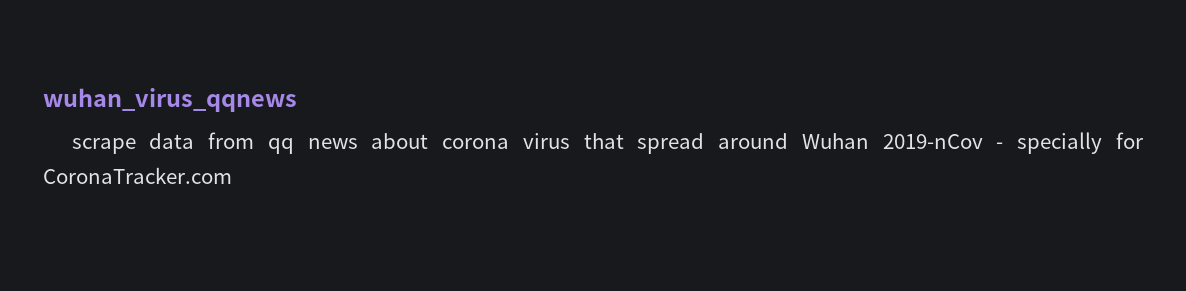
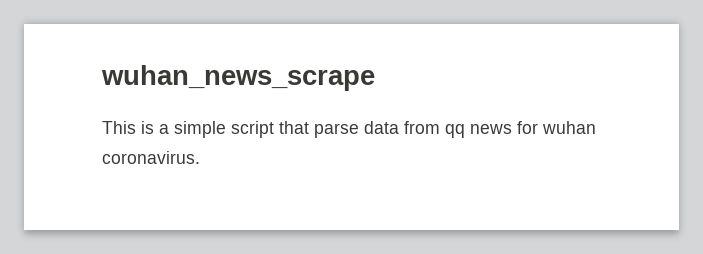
- wuhan_virus_qqnews
- scrape data from qq news about corona virus that spread around Wuhan 2019-nCov - specially for CoronaTracker.com
+ wuhan_news_scrape
+ This is a simple script that parse data from qq news for wuhan coronavirus.

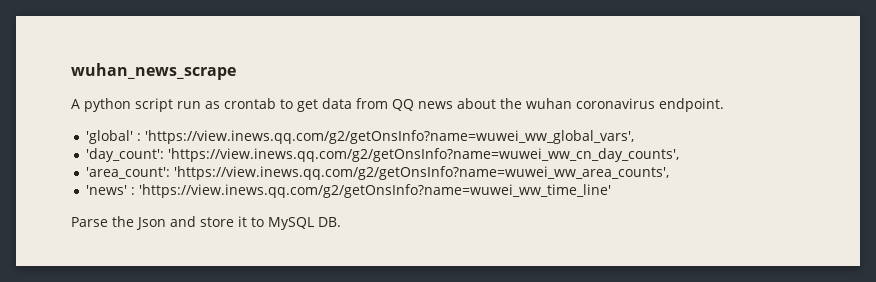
- This is a simple script that parse data from qq news for wuhan coronavirus.
+ A python script run as crontab to get data from QQ news about the wuhan coronavirus endpoint.
+ 'global' : 'https://view.inews.qq.com/g2/getOnsInfo?name=wuwei_ww_global_vars',
+ 'day_count': 'https://view.inews.qq.com/g2/getOnsInfo?name=wuwei_ww_cn_day_counts',
+ 'area_count': 'https://view.inews.qq.com/g2/getOnsInfo?name=wuwei_ww_area_counts',
+ 'news' : 'https://view.inews.qq.com/g2/getOnsInfo?name=wuwei_ww_time_line'
+ Parse the Json and store it to MySQL DB.

